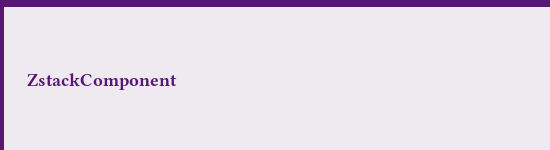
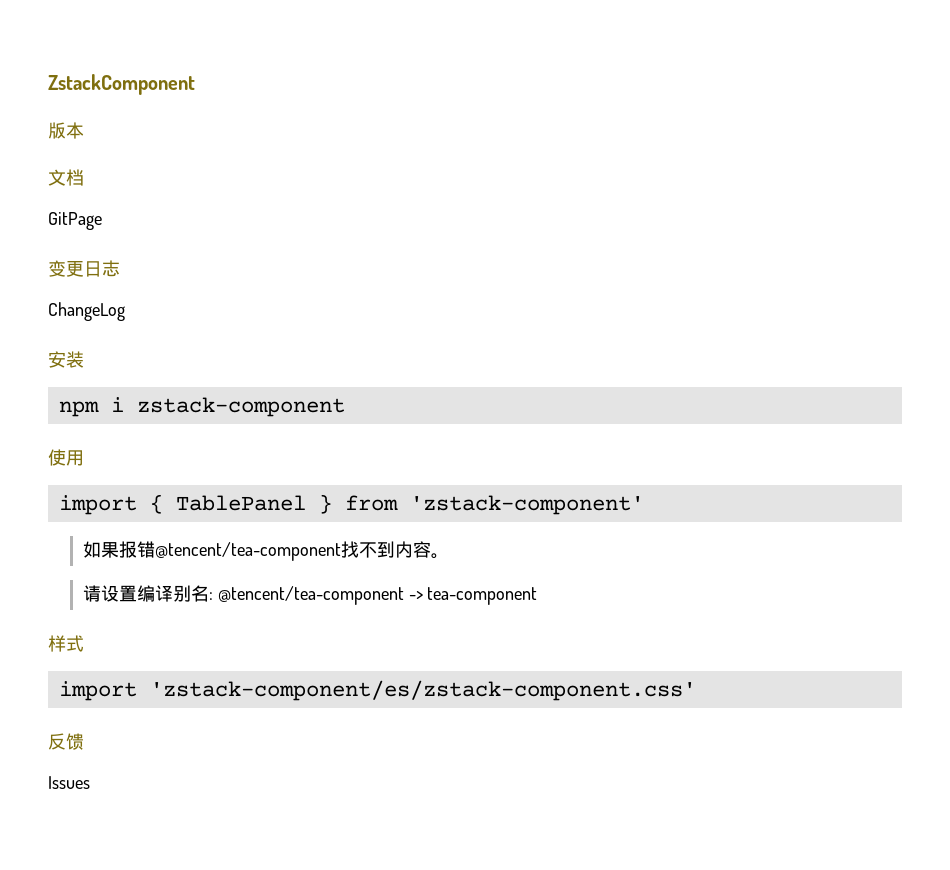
+ 版本
+ 文档
+ GitPage
+ 变更日志
+ ChangeLog
+ 安装
+ npm i zstack-component
+ 使用
+ import { TablePanel } from 'zstack-component'
+ 如果报错@tencent/tea-component找不到内容。
+ 请设置编译别名: @tencent/tea-component -> tea-component
+ 样式
+ import 'zstack-component/es/zstack-component.css'
+ 反馈
+ Issues

